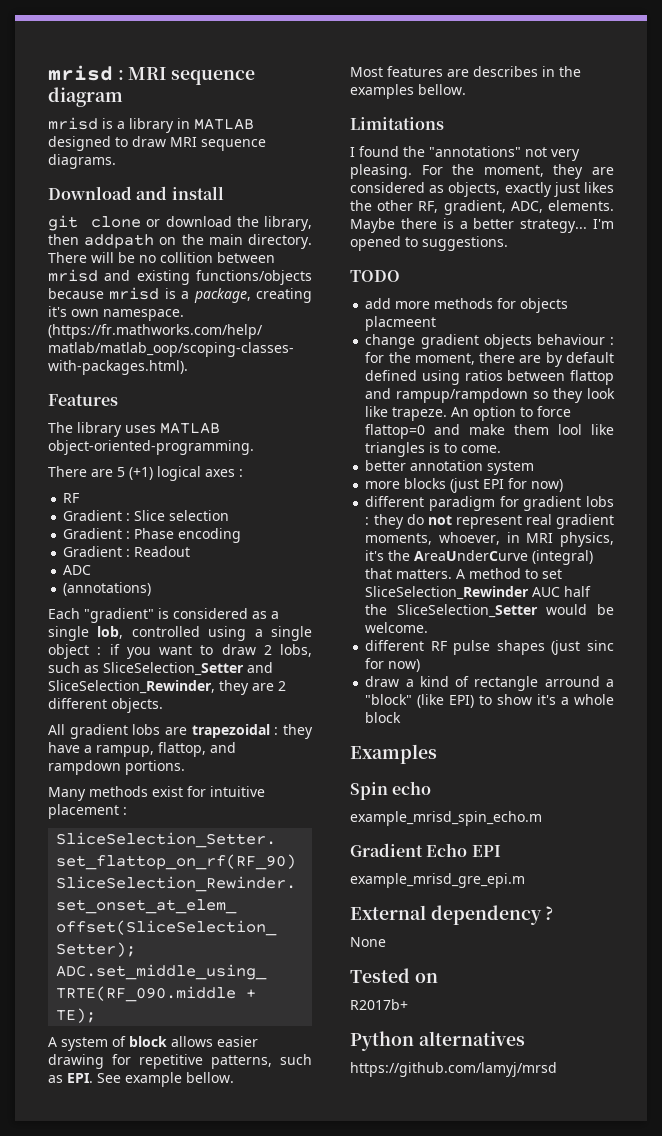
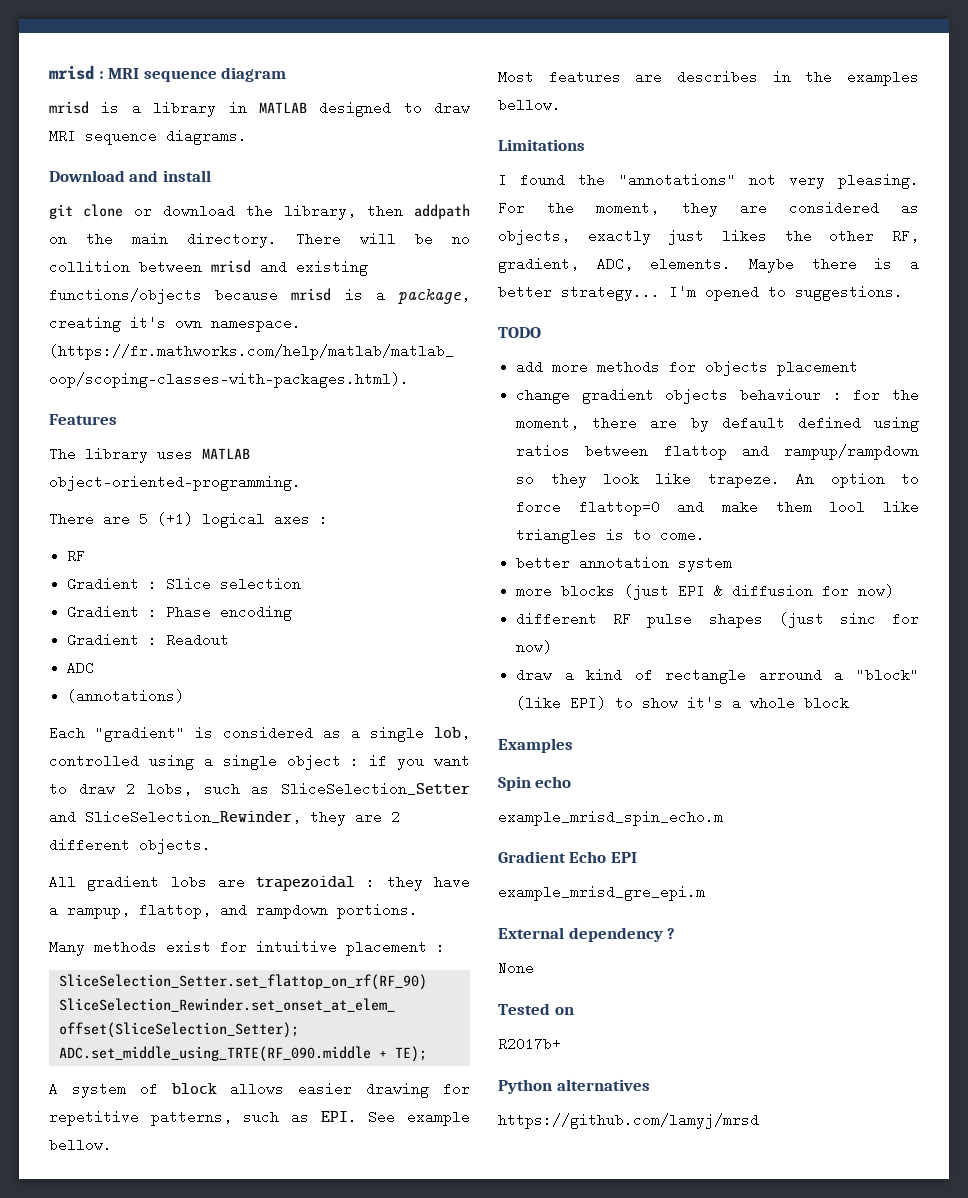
- add more methods for objects placmeent
+ add more methods for objects placement
- more blocks (just EPI for now)
- different paradigm for gradient lobs : they do not represent real gradient moments, whoever, in MRI physics, it's the AreaUnderCurve (integral) that matters. A method to set SliceSelection_Rewinder AUC half the SliceSelection_Setter would be welcome.
+ more blocks (just EPI & diffusion for now)

